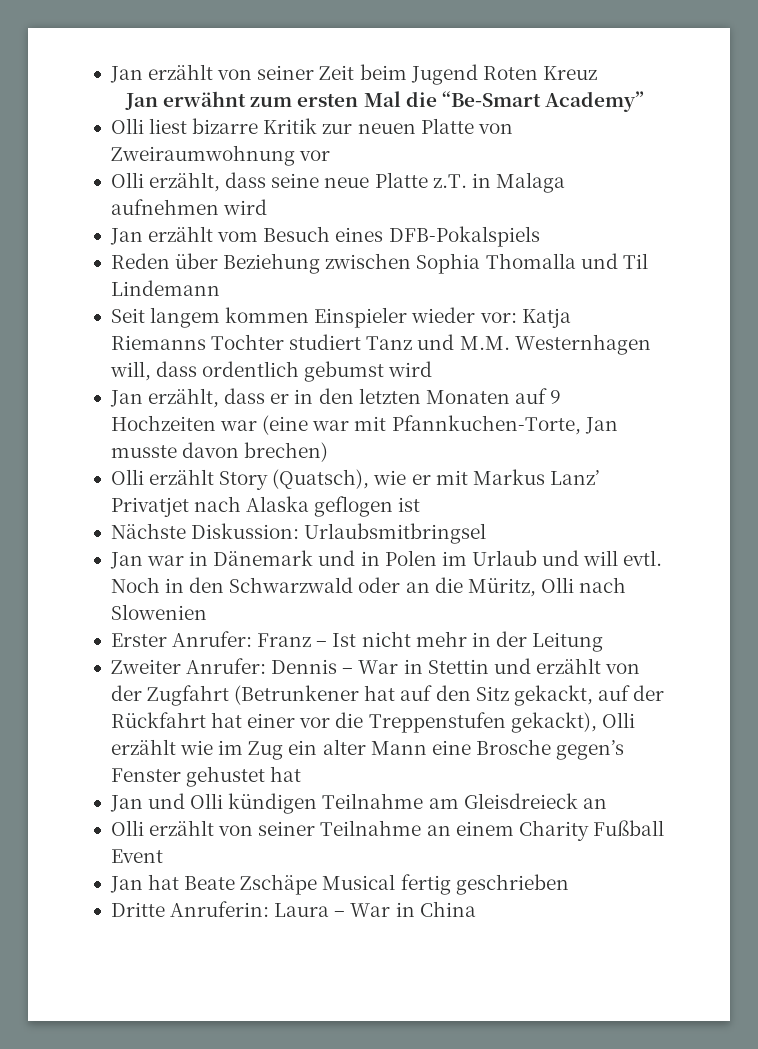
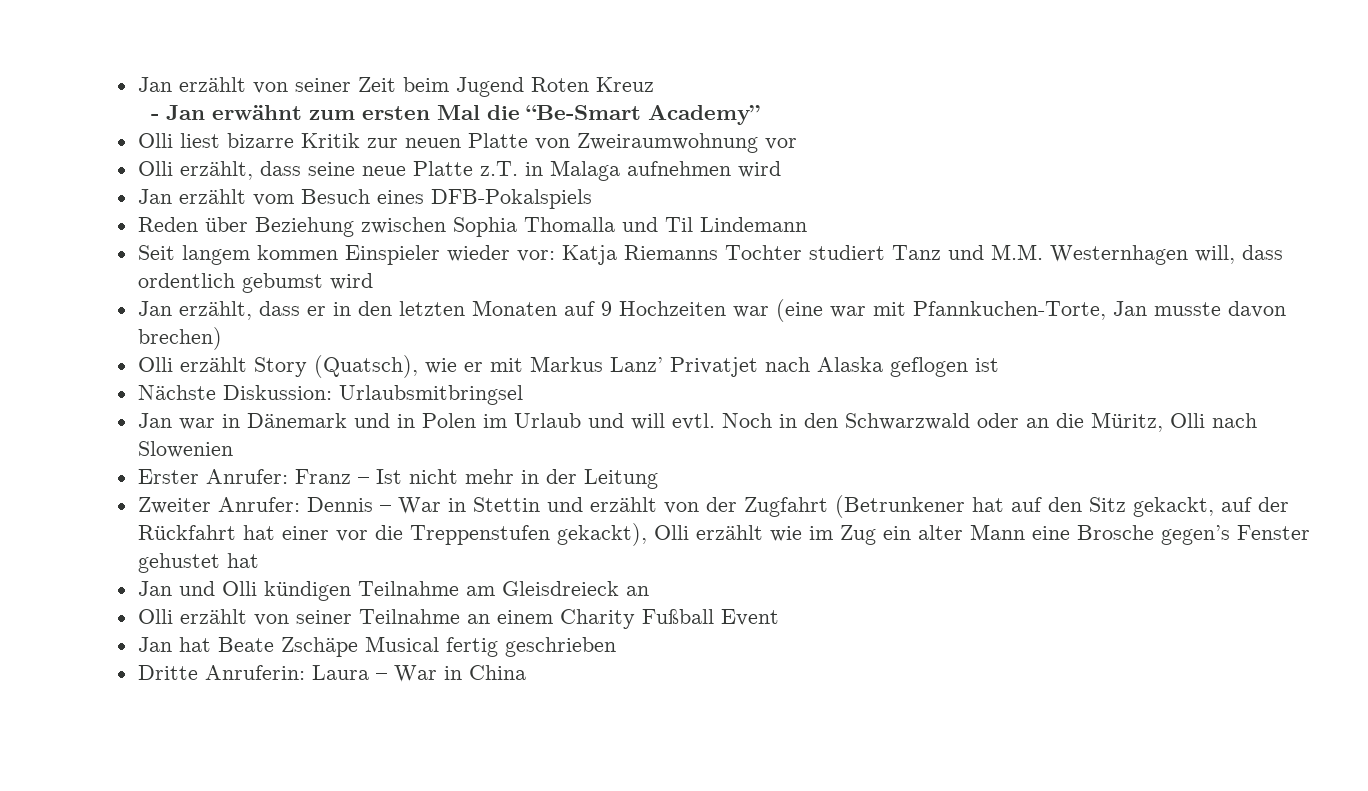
- Jan erwähnt zum ersten Mal die “Be-Smart Academy”
+ - Jan erwähnt zum ersten Mal die “Be-Smart Academy”

